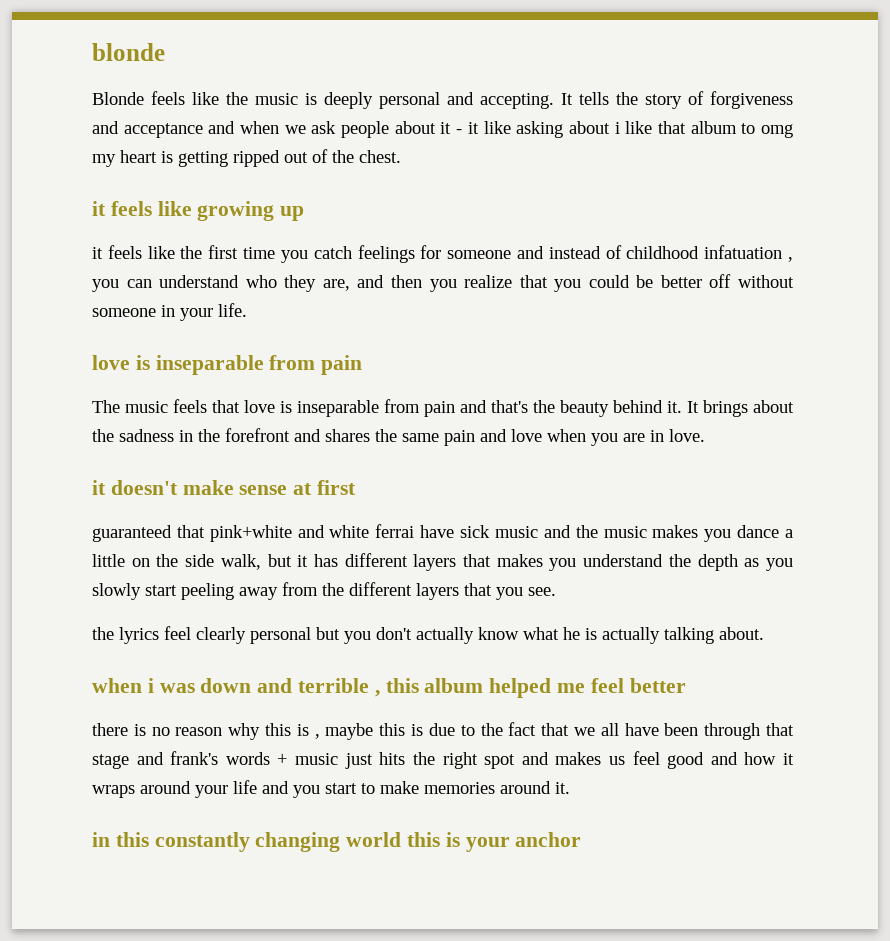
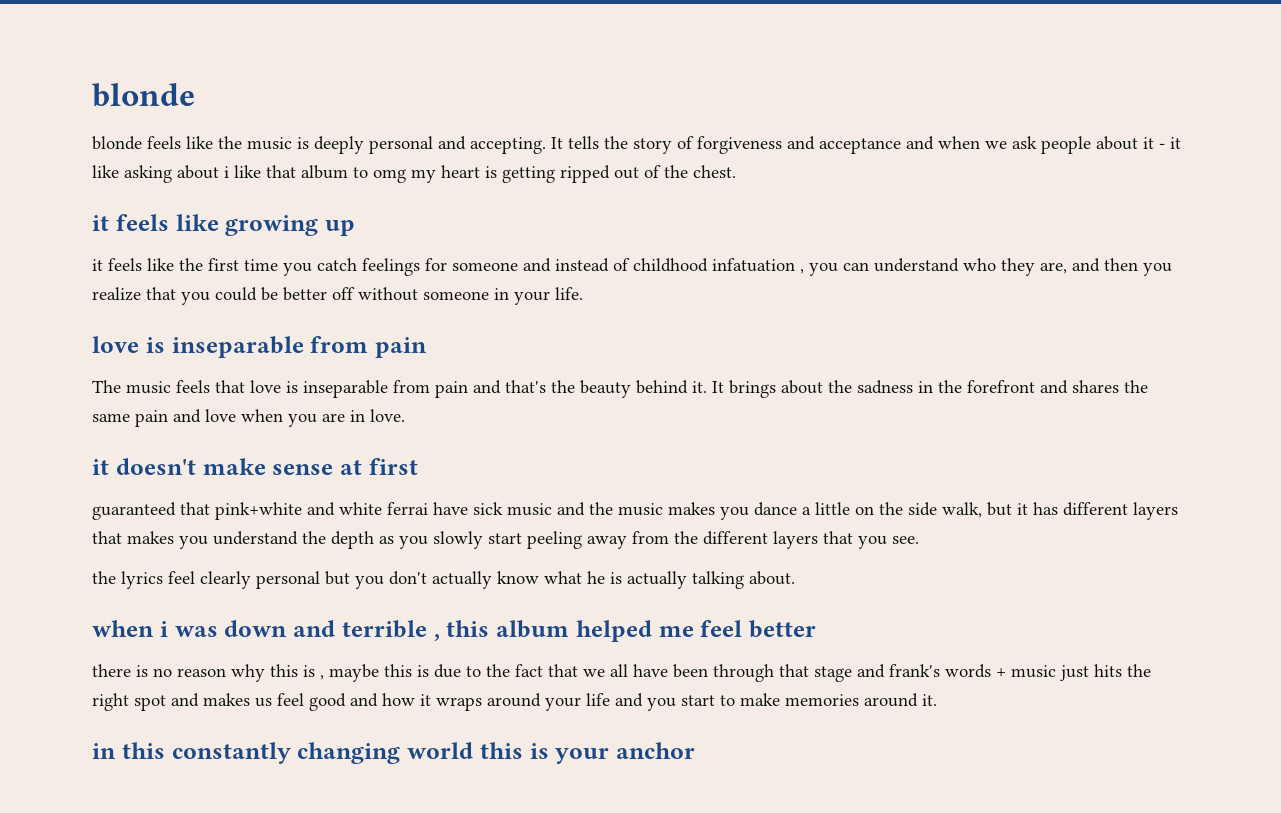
- Blonde feels like the music is deeply personal and accepting.
+ blonde feels like the music is deeply personal and accepting.

